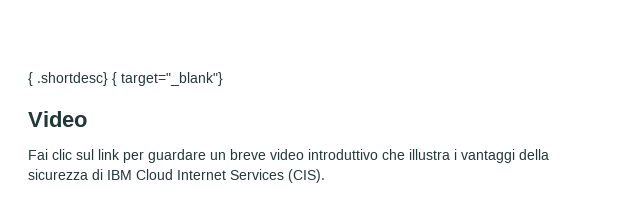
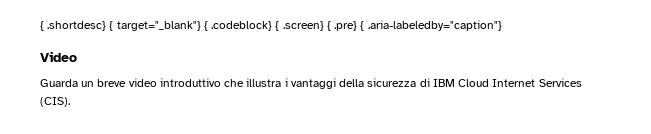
- { .shortdesc} { target="_blank"}
+ { .shortdesc} { target="_blank"} { .codeblock} { .screen} { .pre} { .aria-labeledby="caption"}
  Video
- Fai clic sul link per guardare un breve video introduttivo che illustra i vantaggi della sicurezza di IBM Cloud Internet Services (CIS).
+ Guarda un breve video introduttivo che illustra i vantaggi della sicurezza di IBM Cloud Internet Services (CIS).

